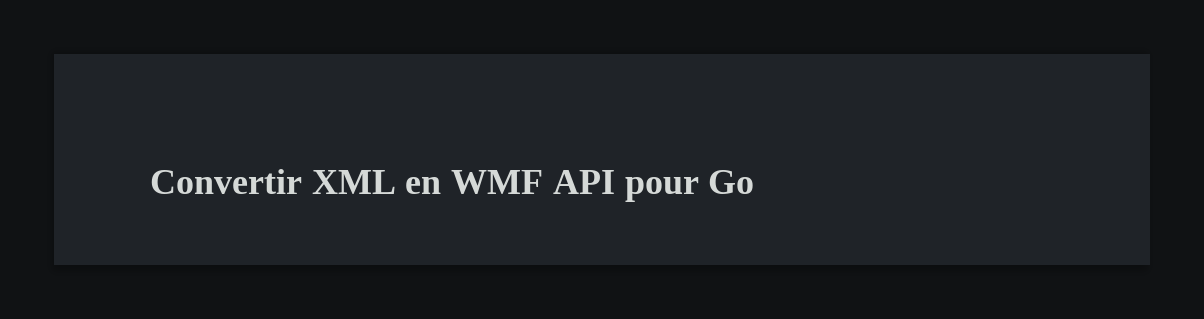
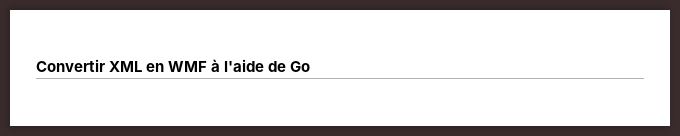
- Convertir XML en WMF API pour Go
+ Convertir XML en WMF à l'aide de Go

